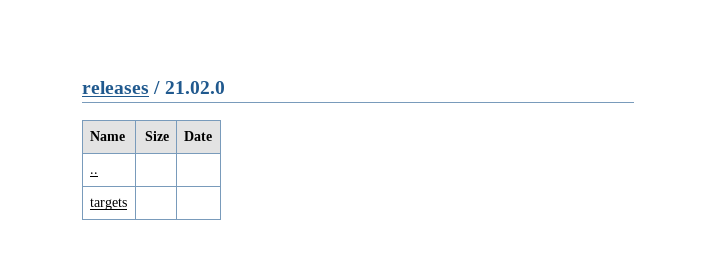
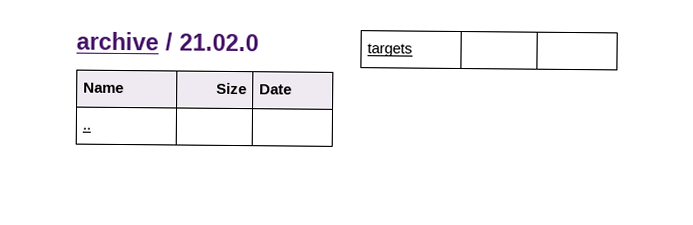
- releases / 21.02.0
+ archive / 21.02.0

